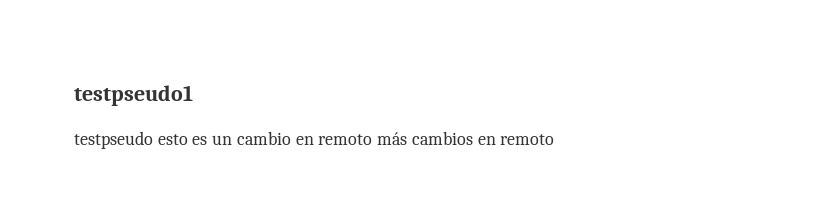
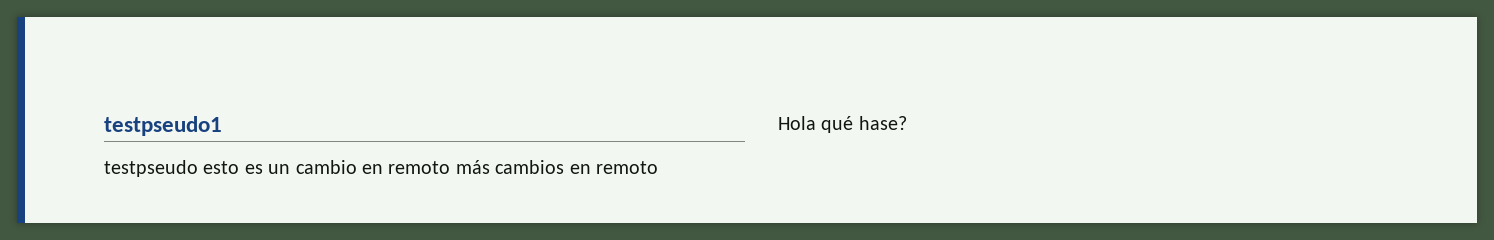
+ Hola qué hase?

